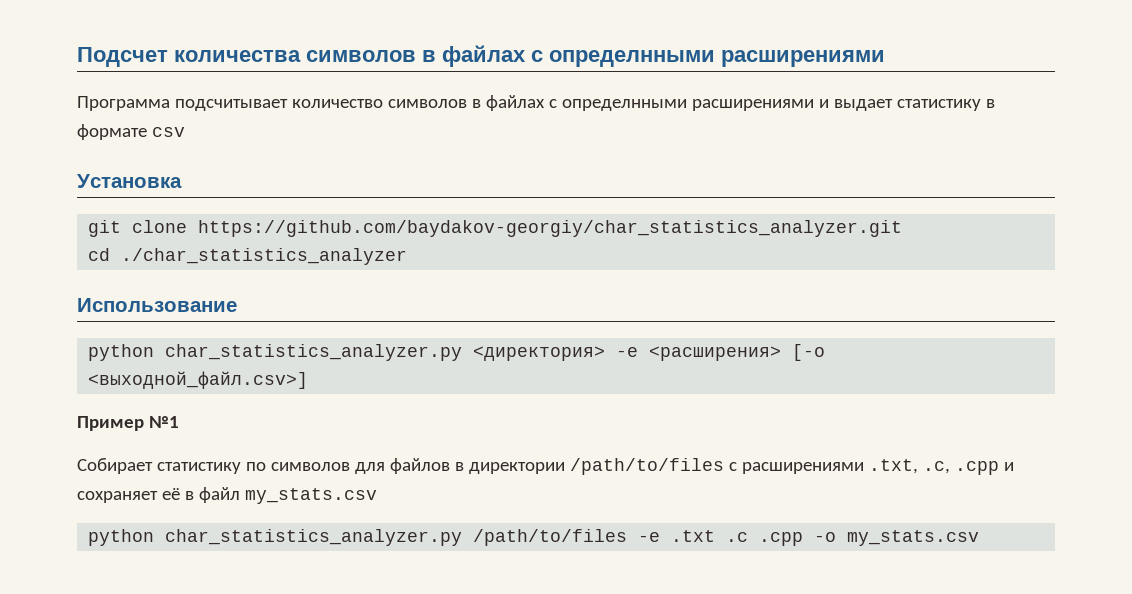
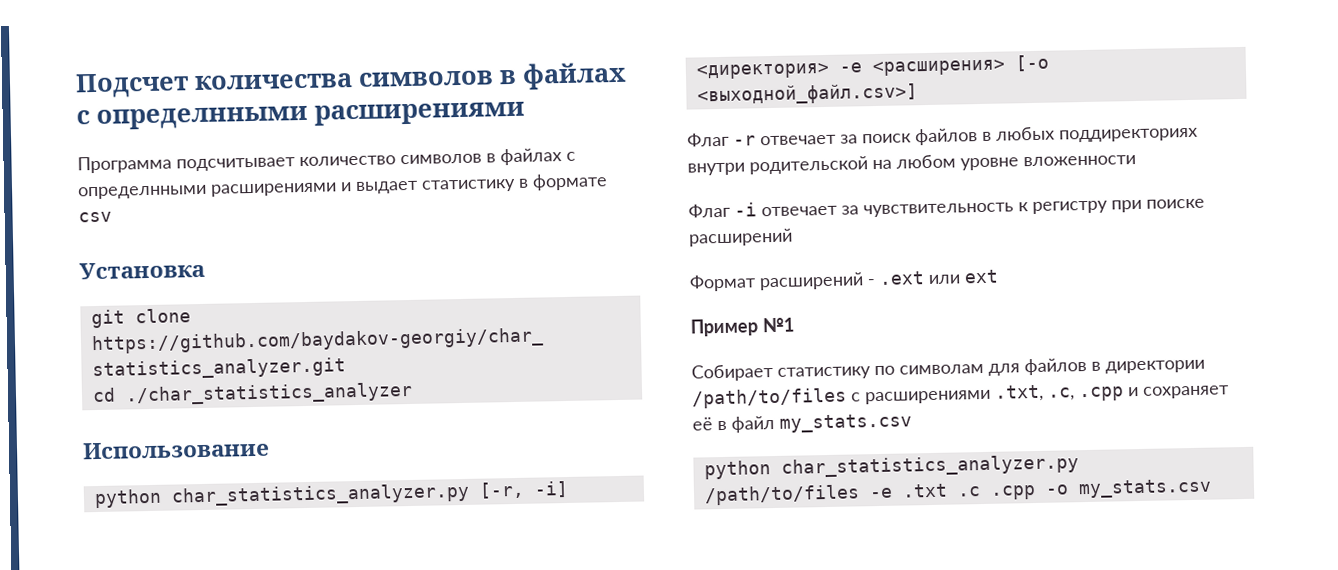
- python char_statistics_analyzer.py <директория> -e <расширения> [-o <выходной_файл.csv>]
+ python char_statistics_analyzer.py [-r, -i] <директория> -e <расширения> [-o <выходной_файл.csv>]
+ Флаг -r отвечает за поиск файлов в любых поддиректориях внутри родительской на любом уровне вложенности
+ Флаг -i отвечает за чувствительность к регистру при поиске расширений
+ Формат расширений - .ext или ext
- Собирает статистику по символов для файлов в директории /path/to/files с расширениями .txt, .c, .cpp и сохраняет её в файл my_stats.csv
+ Собирает статистику по символам для файлов в директории /path/to/files с расширениями .txt, .c, .cpp и сохраняет её в файл my_stats.csv

